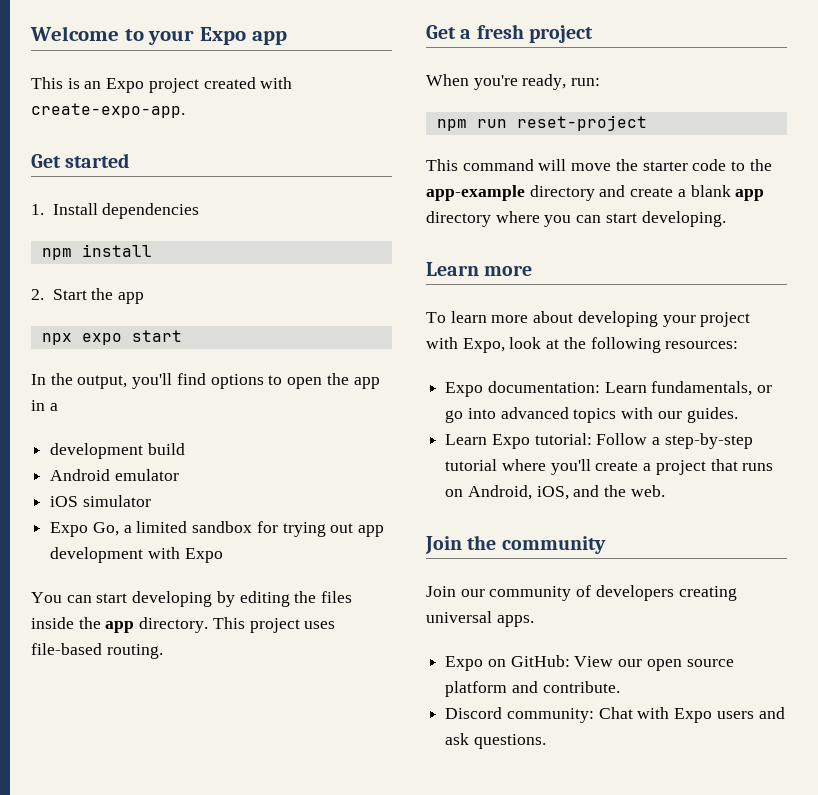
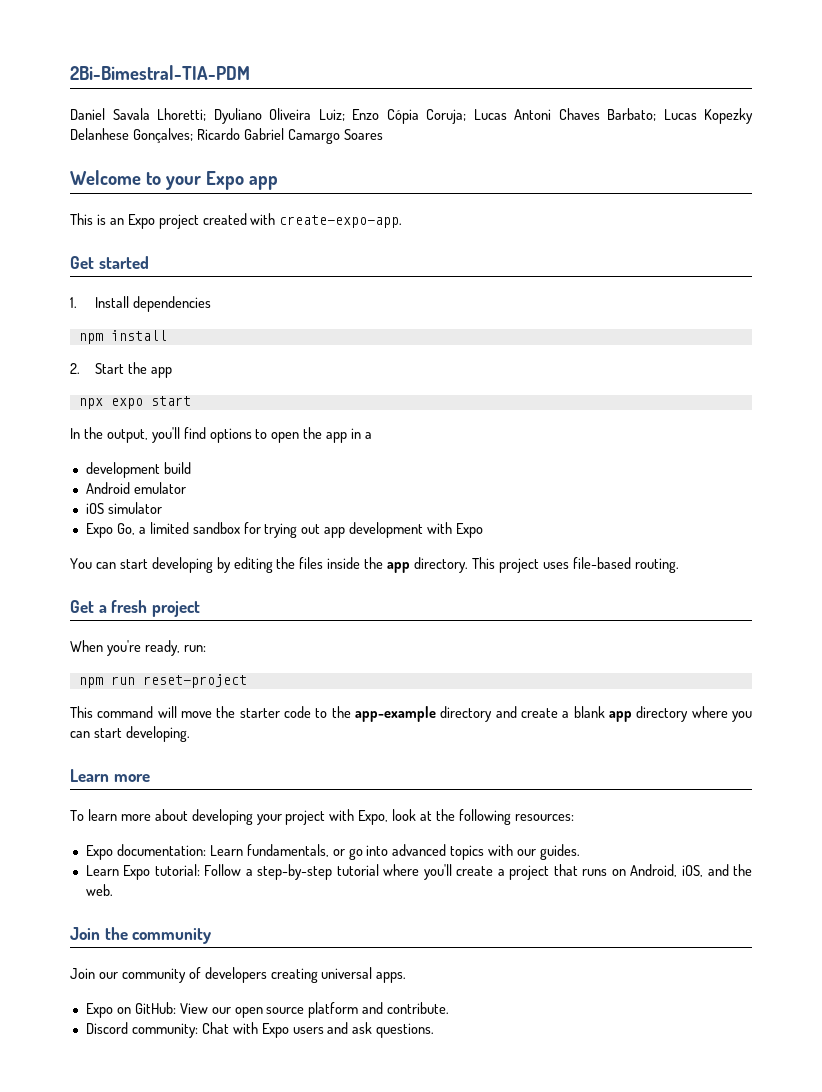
+ 2Bi-Bimestral-TIA-PDM
+ Daniel Savala Lhoretti; Dyuliano Oliveira Luiz; Enzo Cópia Coruja; Lucas Antoni Chaves Barbato; Lucas Kopezky Delanhese Gonçalves; Ricardo Gabriel Camargo Soares

